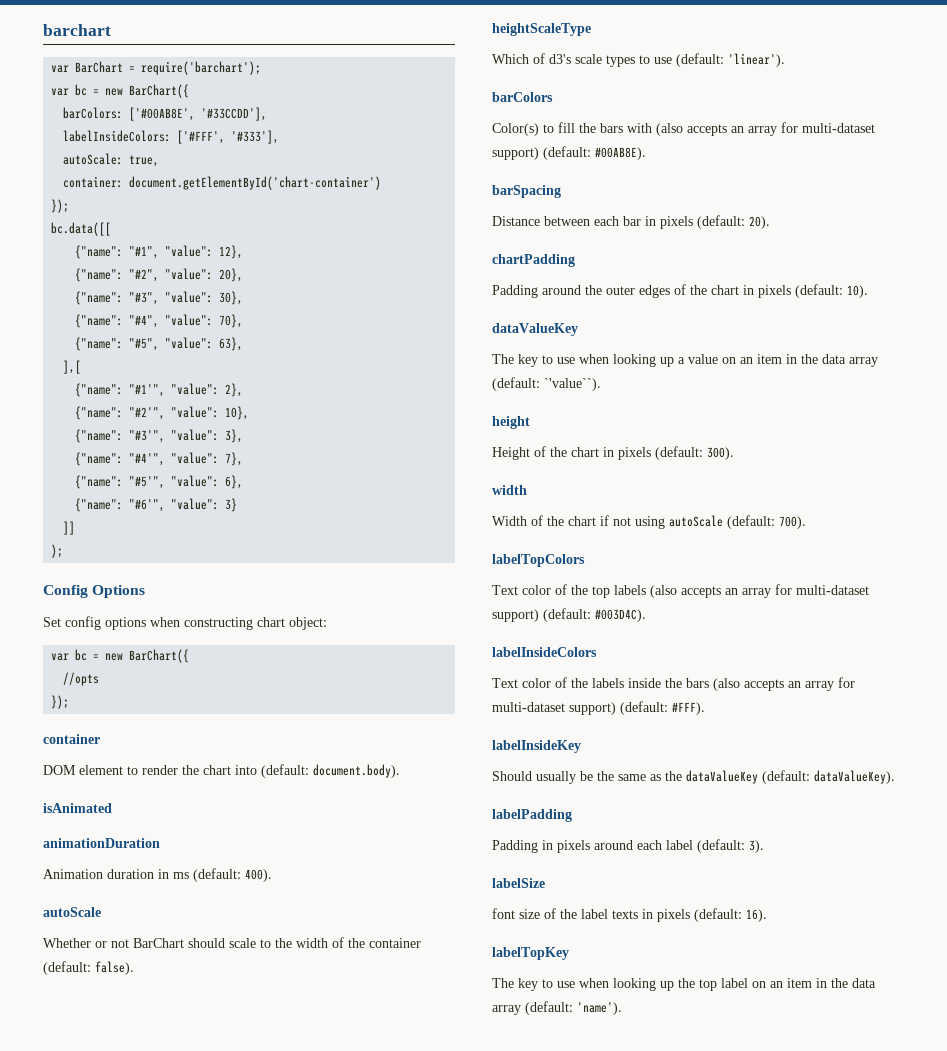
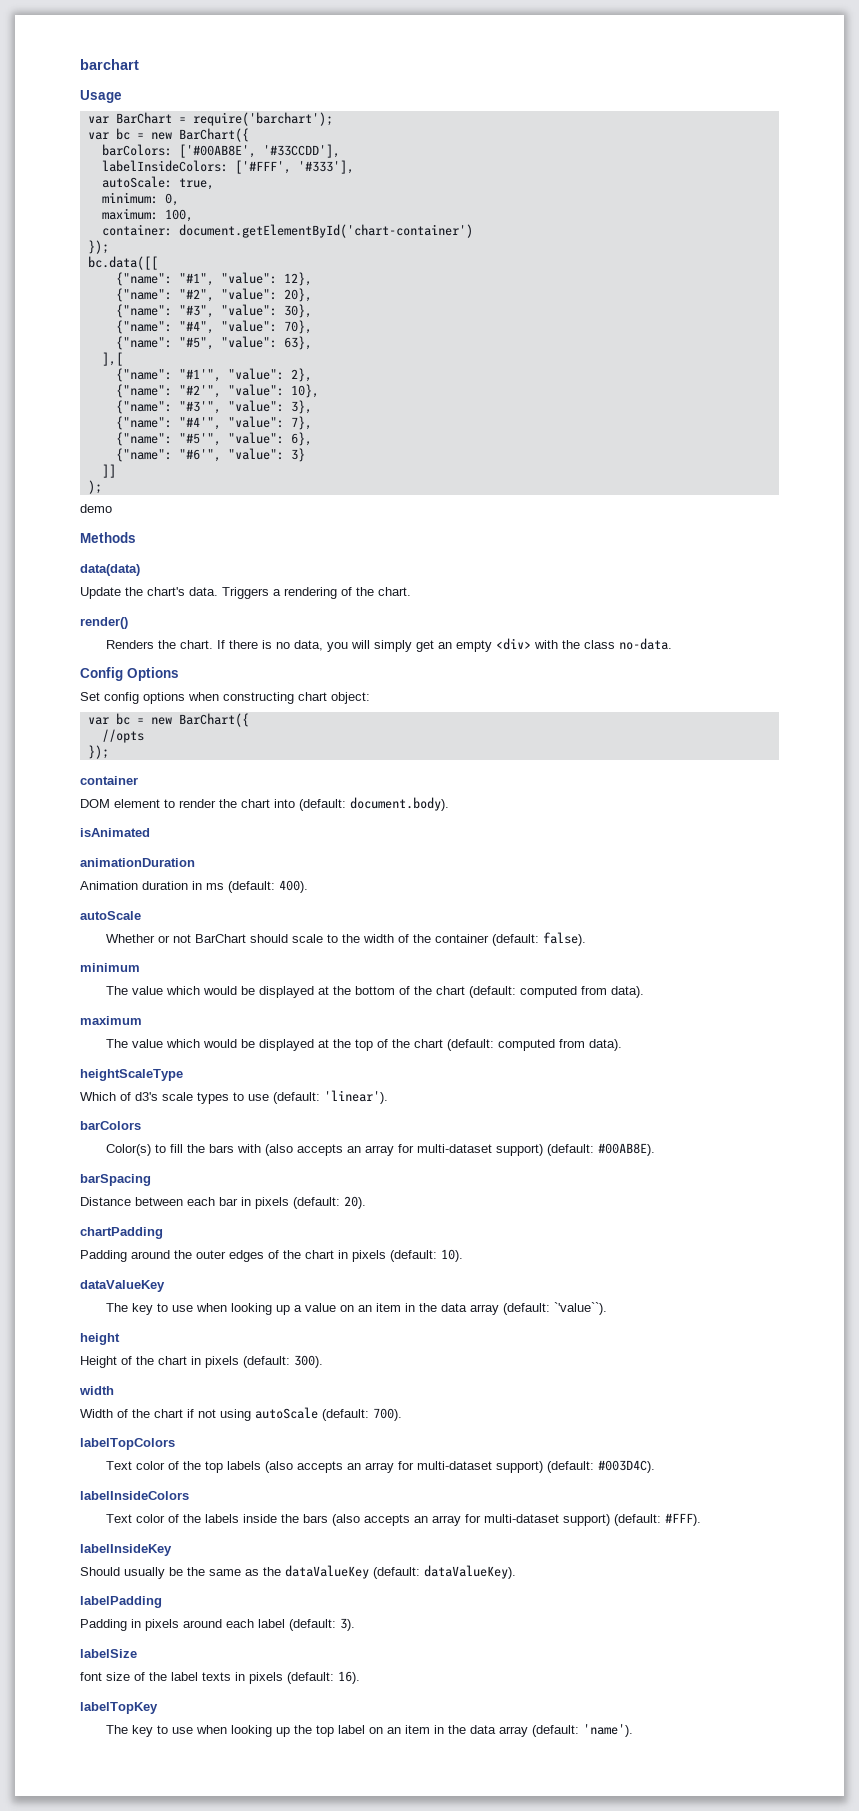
+ Usage
+ minimum: 0,
+ maximum: 100,
+ demo
+ Methods
+ data(data)
+ Update the chart's data. Triggers a rendering of the chart.
+ render()
+ Renders the chart. If there is no data, you will simply get an empty <div> with the class no-data.
+ minimum
+ The value which would be displayed at the bottom of the chart (default: computed from data).
+ maximum
+ The value which would be displayed at the top of the chart (default: computed from data).

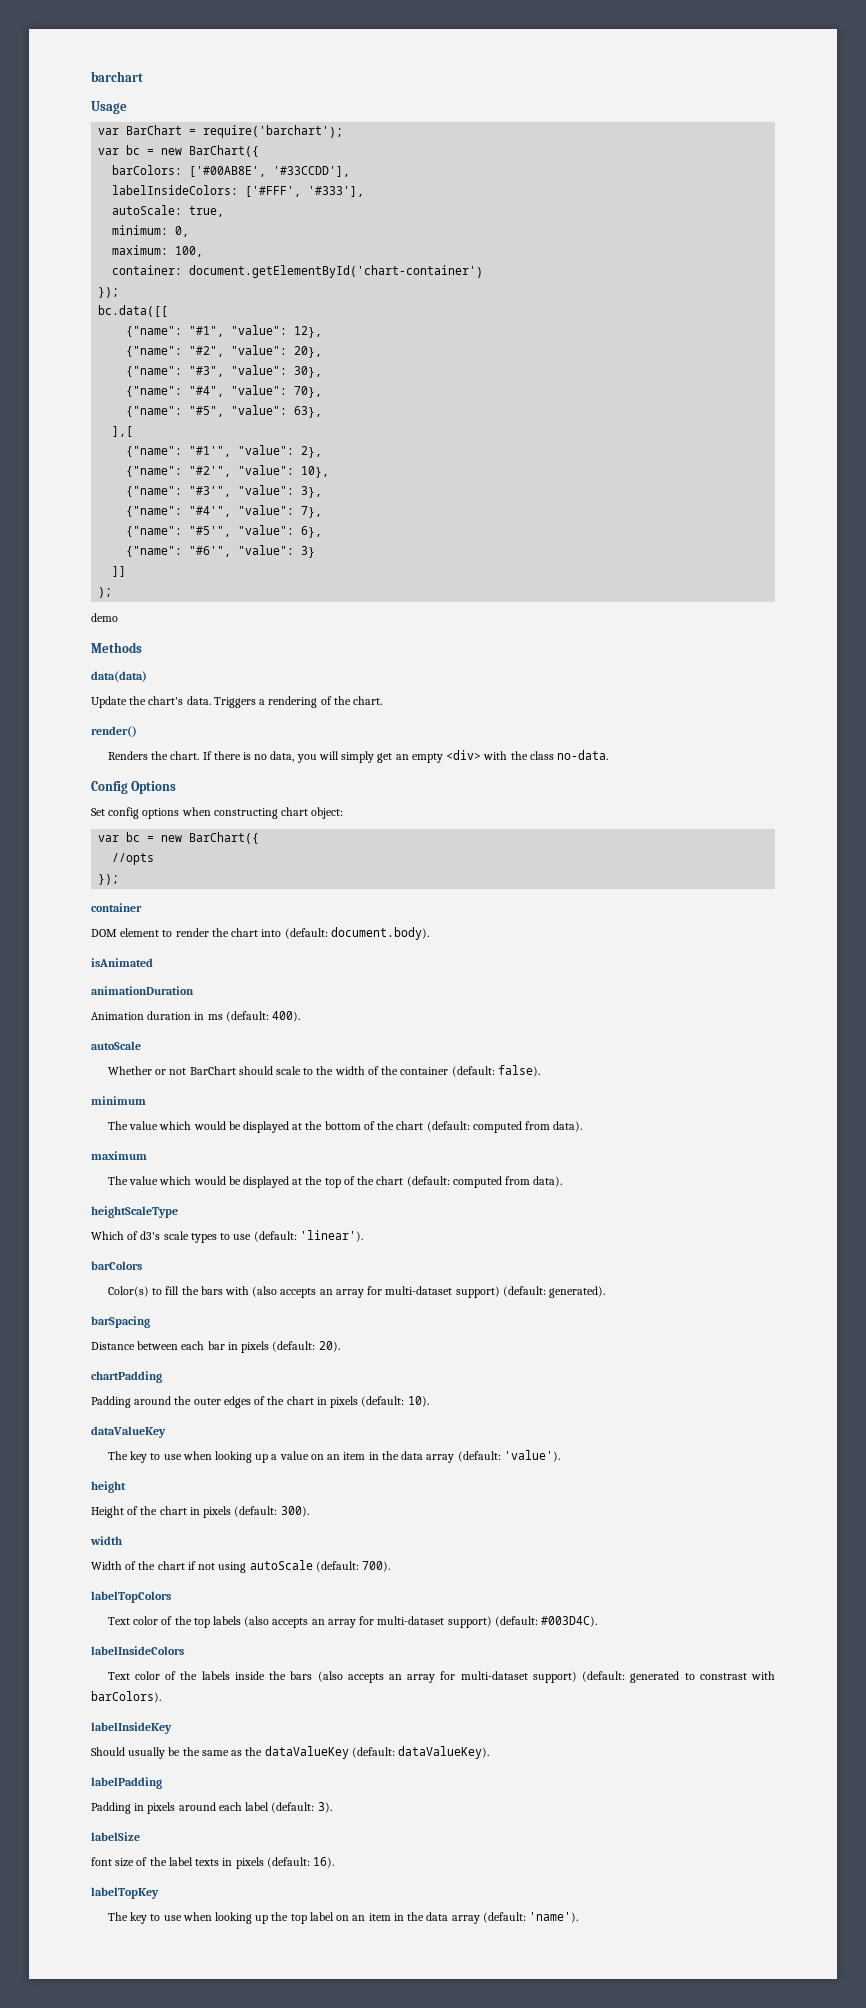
- Color(s) to fill the bars with (also accepts an array for multi-dataset support) (default: #00AB8E).
+ Color(s) to fill the bars with (also accepts an array for multi-dataset support) (default: generated).
- The key to use when looking up a value on an item in the data array (default: `'value``).
+ The key to use when looking up a value on an item in the data array (default: 'value').
- Text color of the labels inside the bars (also accepts an array for multi-dataset support) (default: #FFF).
+ Text color of the labels inside the bars (also accepts an array for multi-dataset support) (default: generated to constrast with barColors).

